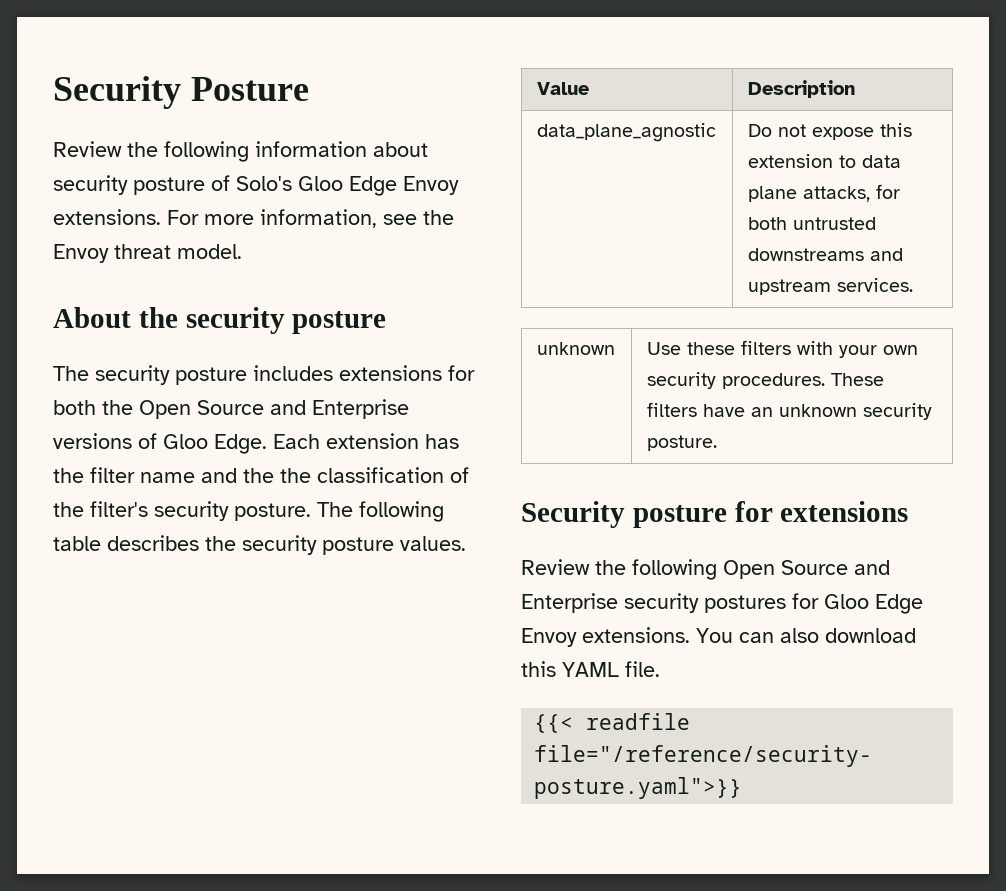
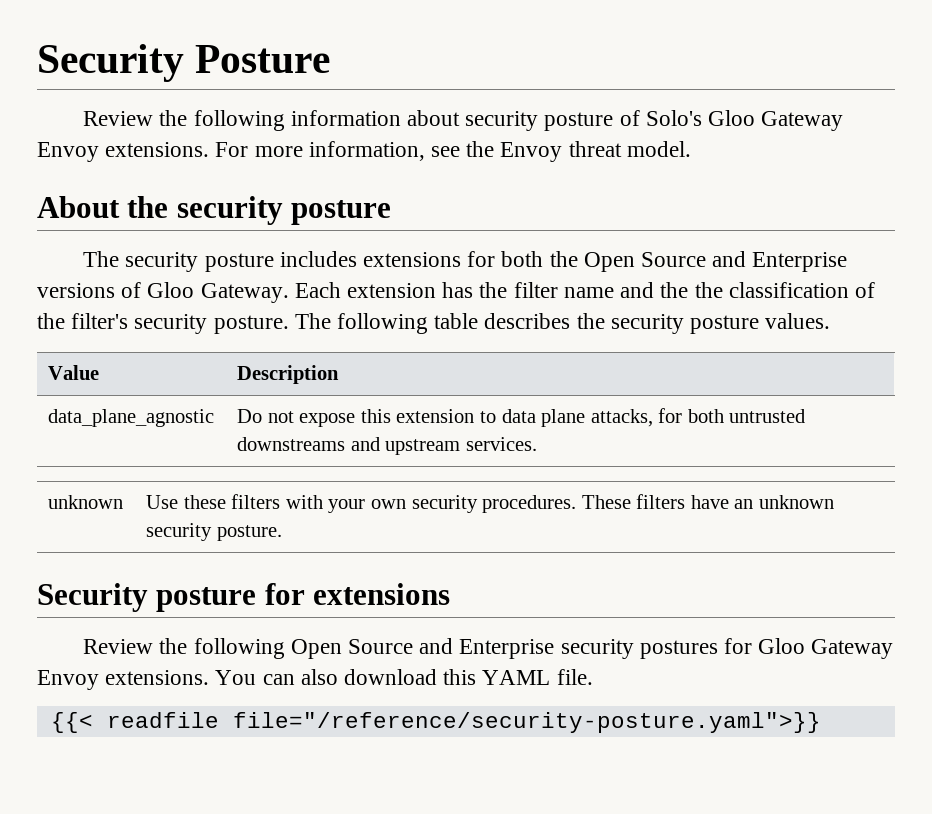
- Review the following information about security posture of Solo's Gloo Edge Envoy extensions.
+ Review the following information about security posture of Solo's Gloo Gateway Envoy extensions.
- The security posture includes extensions for both the Open Source and Enterprise versions of Gloo Edge.
+ The security posture includes extensions for both the Open Source and Enterprise versions of Gloo Gateway.
- Review the following Open Source and Enterprise security postures for Gloo Edge Envoy extensions.
+ Review the following Open Source and Enterprise security postures for Gloo Gateway Envoy extensions.

